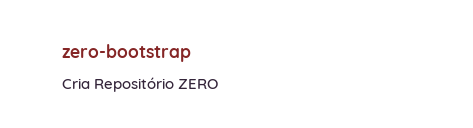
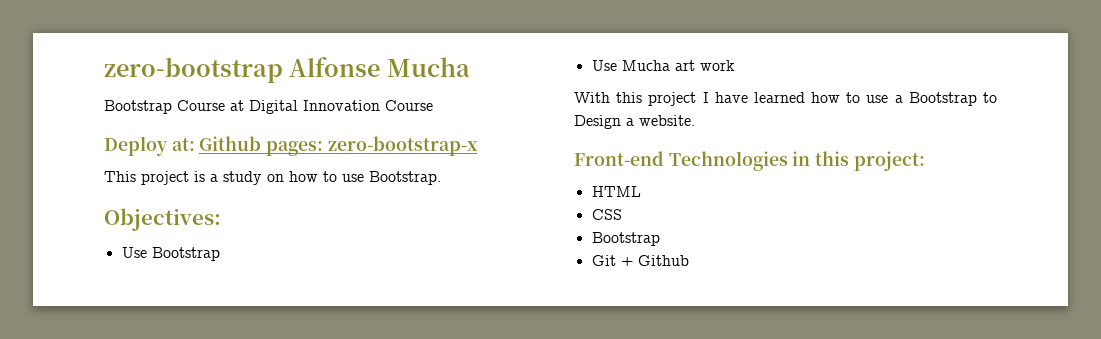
- zero-bootstrap
- Cria Repositório ZERO
+ zero-bootstrap Alfonse Mucha
+ Bootstrap Course at Digital Innovation Course
+ Deploy at: Github pages: zero-bootstrap-x
+ This project is a study on how to use Bootstrap.
+ Objectives:
+ Use Bootstrap
+ Use Mucha art work
+ With this project I have learned how to use a Bootstrap to Design a website.
+ Front-end Technologies in this project:
+ HTML
+ CSS
+ Bootstrap
+ Git + Github

